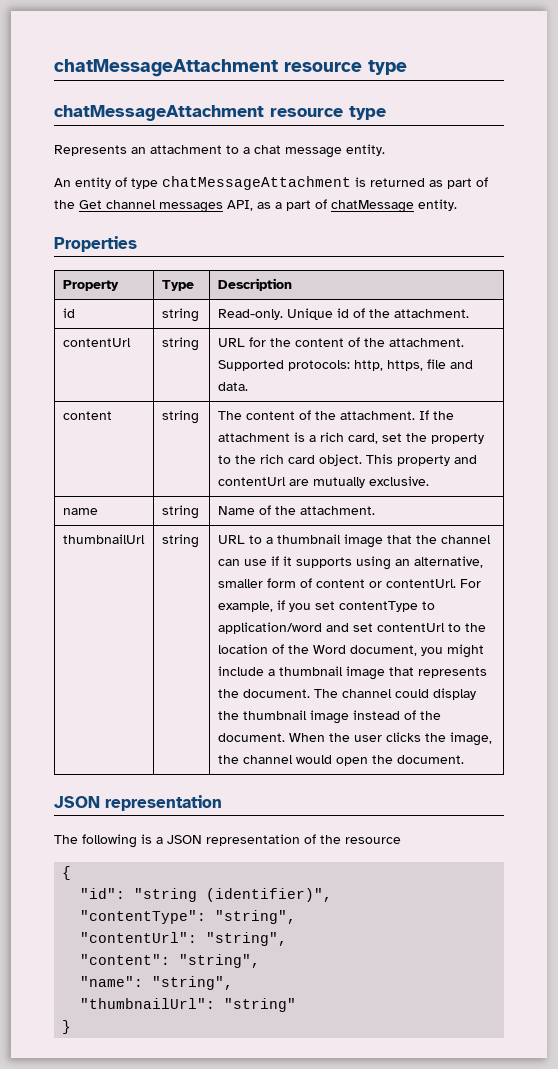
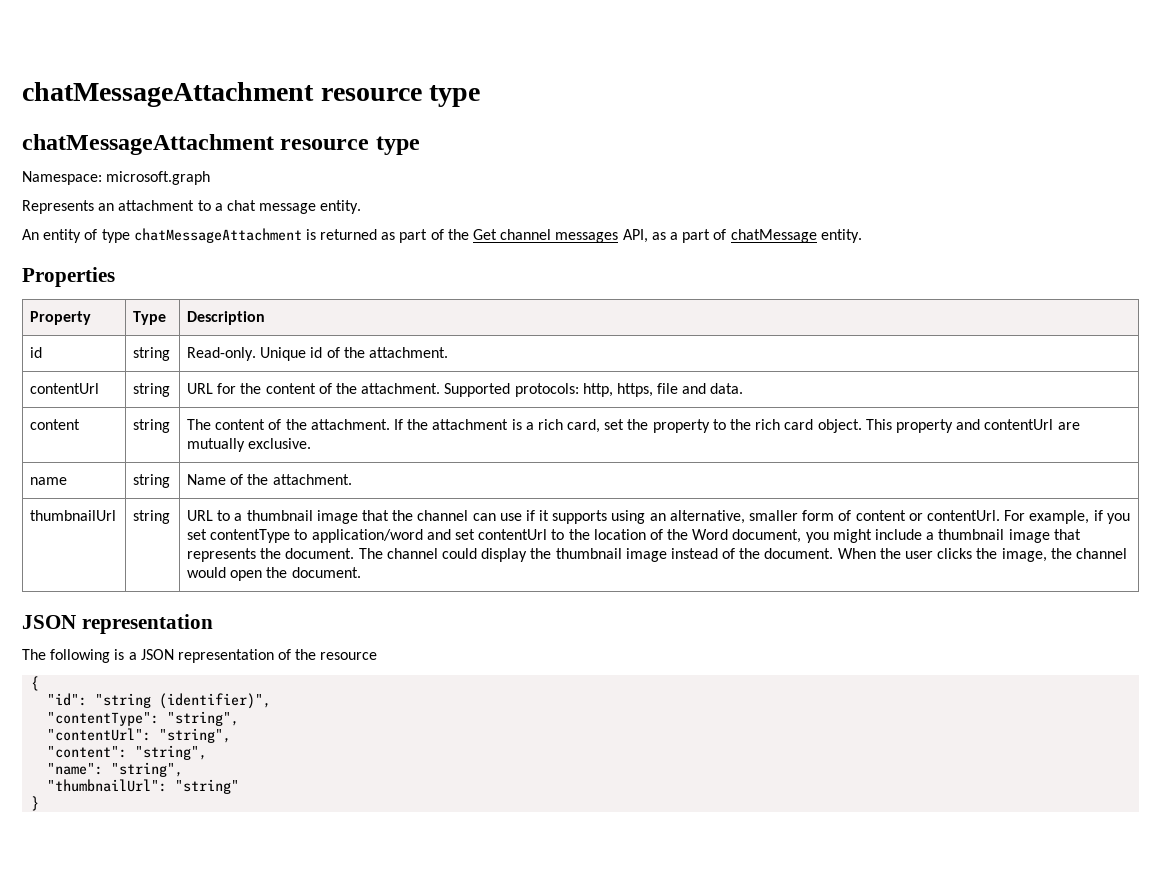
+ Namespace: microsoft.graph

